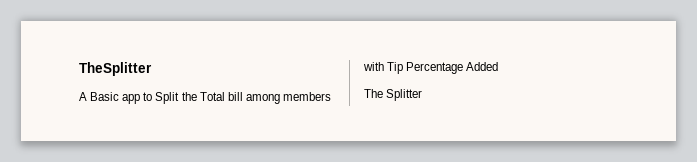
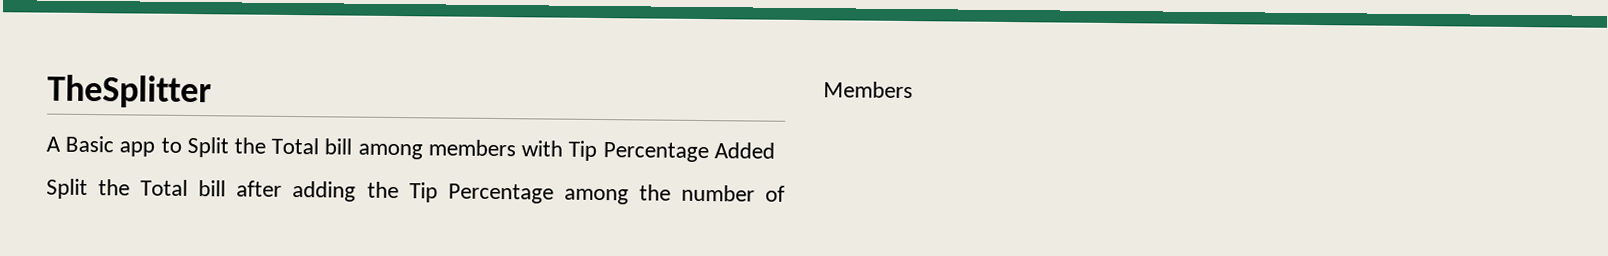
- The Splitter
+ Split the Total bill after adding the Tip Percentage among the number of Members

